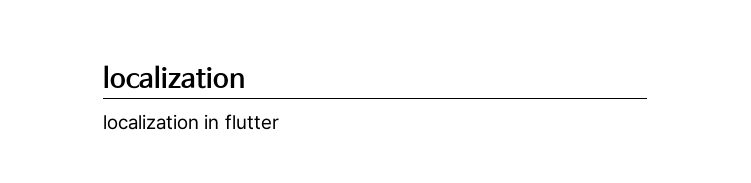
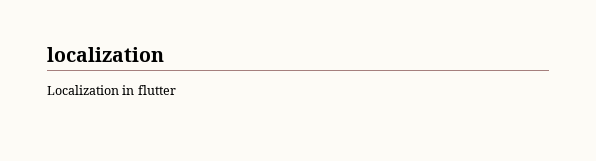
- localization in flutter
+ Localization in flutter

